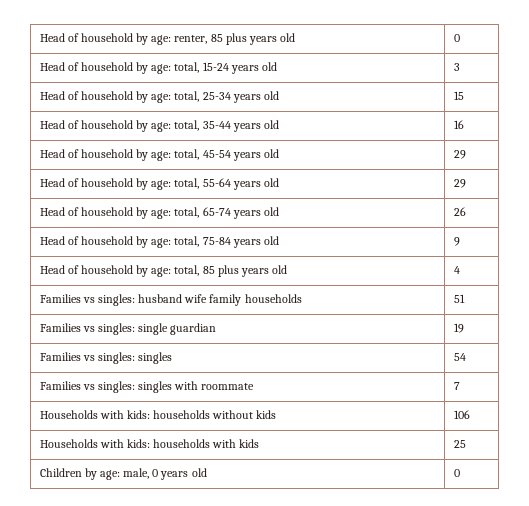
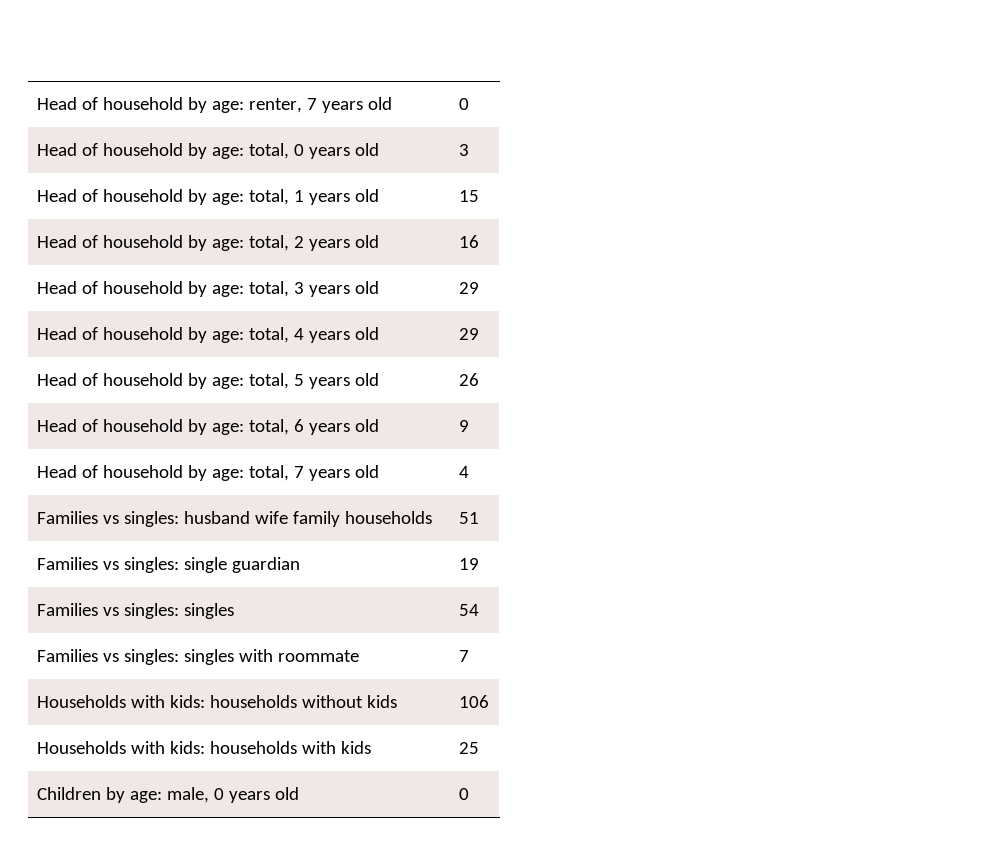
- Head of household by age: renter, 85 plus years old | 0
+ Head of household by age: renter, 7 years old | 0
- Head of household by age: total, 15-24 years old | 3
+ Head of household by age: total, 0 years old | 3
- Head of household by age: total, 25-34 years old | 15
+ Head of household by age: total, 1 years old | 15
- Head of household by age: total, 35-44 years old | 16
+ Head of household by age: total, 2 years old | 16
- Head of household by age: total, 45-54 years old | 29
- Head of household by age: total, 55-64 years old | 29
- Head of household by age: total, 65-74 years old | 26
+ Head of household by age: total, 3 years old | 29
+ Head of household by age: total, 4 years old | 29
+ Head of household by age: total, 5 years old | 26
- Head of household by age: total, 75-84 years old | 9
+ Head of household by age: total, 6 years old | 9
- Head of household by age: total, 85 plus years old | 4
+ Head of household by age: total, 7 years old | 4

